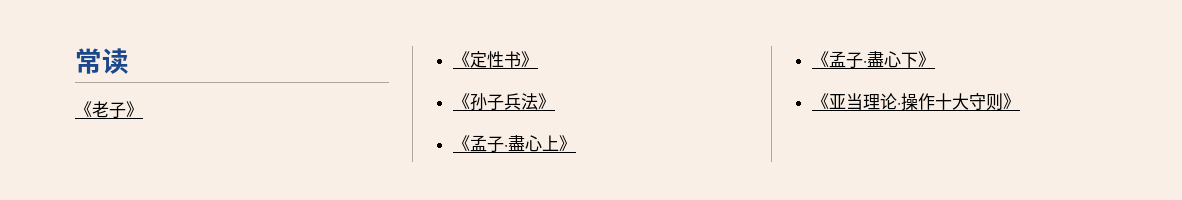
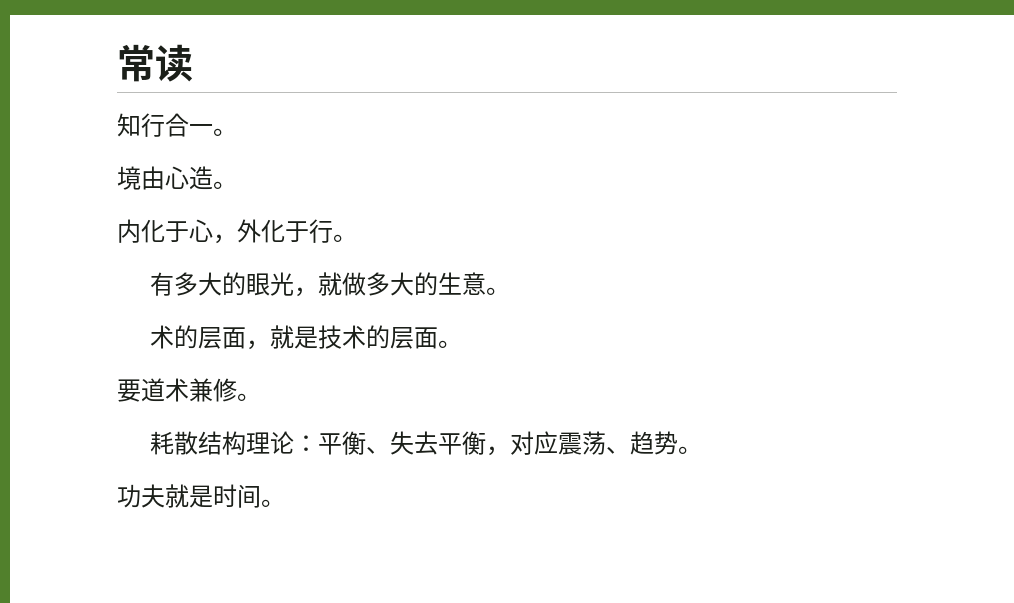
- 《老子》
- 《定性书》
- 《孙子兵法》
- 《孟子·盡心上》
- 《孟子·盡心下》
- 《亚当理论·操作十大守则》
+ 知行合一。
+ 境由心造。
+ 内化于心，外化于行。
+ 有多大的眼光，就做多大的生意。
+ 术的层面，就是技术的层面。
+ 要道术兼修。
+ 耗散结构理论：平衡、失去平衡，对应震荡、趋势。
+ 功夫就是时间。

